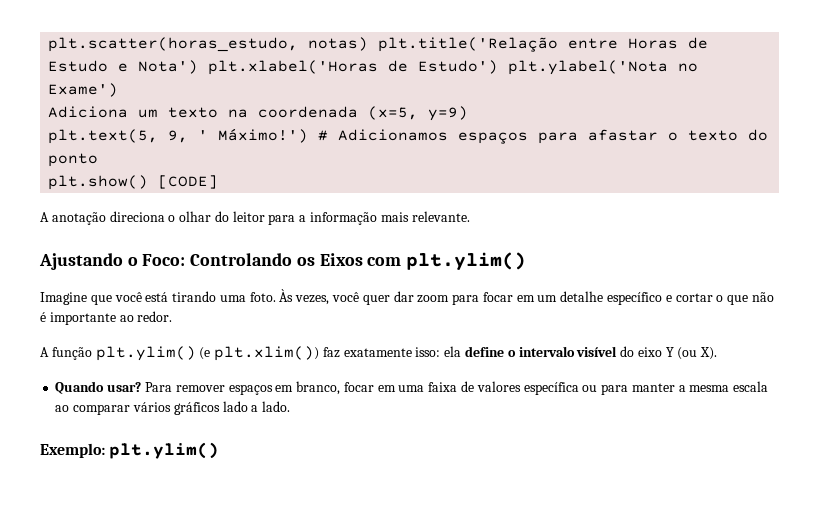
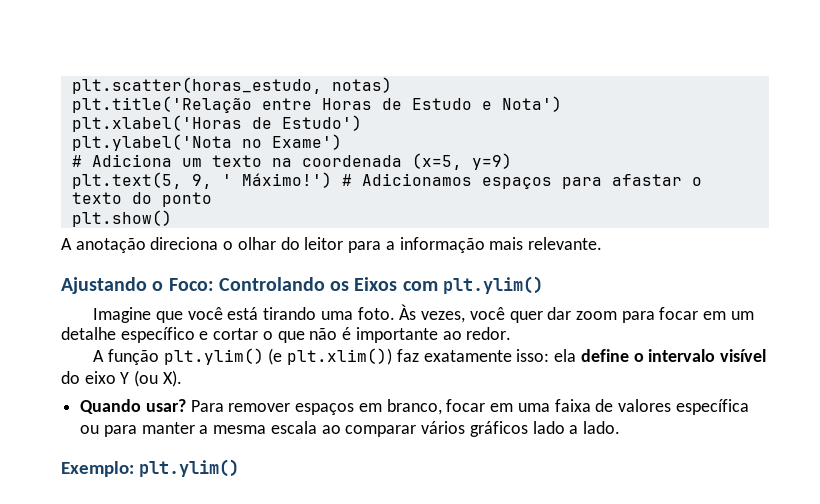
- plt.scatter(horas_estudo, notas) plt.title('Relação entre Horas de Estudo e Nota') plt.xlabel('Horas de Estudo') plt.ylabel('Nota no Exame')
+ plt.scatter(horas_estudo, notas)
+ plt.title('Relação entre Horas de Estudo e Nota')
+ plt.xlabel('Horas de Estudo')
+ plt.ylabel('Nota no Exame')
- Adiciona um texto na coordenada (x=5, y=9)
+ # Adiciona um texto na coordenada (x=5, y=9)
- plt.show() [CODE]
+ plt.show()

